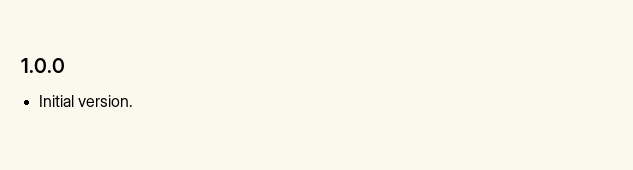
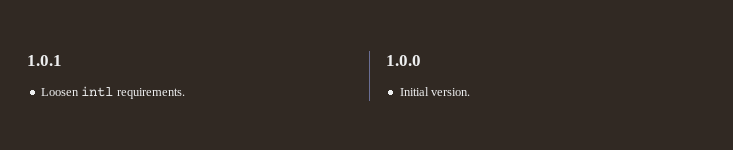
+ 1.0.1
+ Loosen intl requirements.

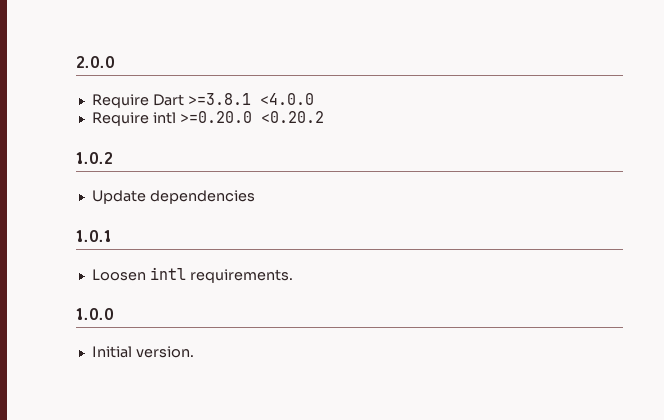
+ 2.0.0
+ Require Dart >=3.8.1 <4.0.0
+ Require intl >=0.20.0 <0.20.2
+ 1.0.2
+ Update dependencies

